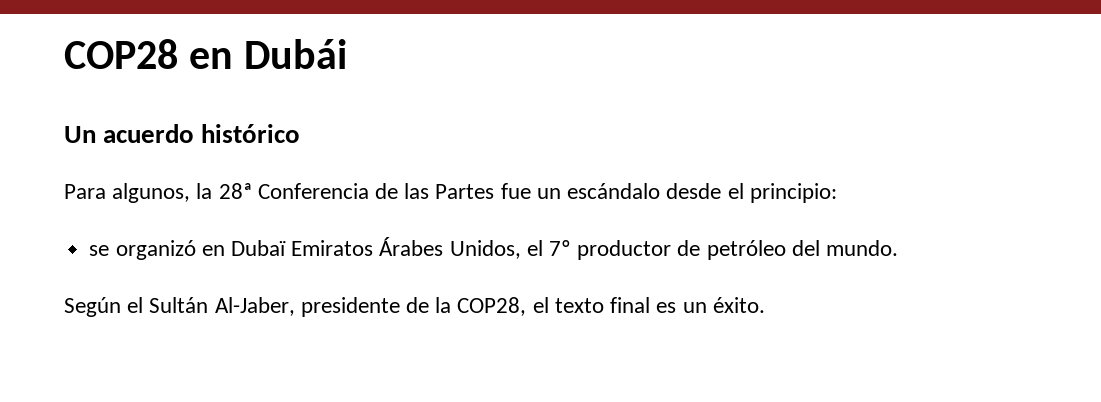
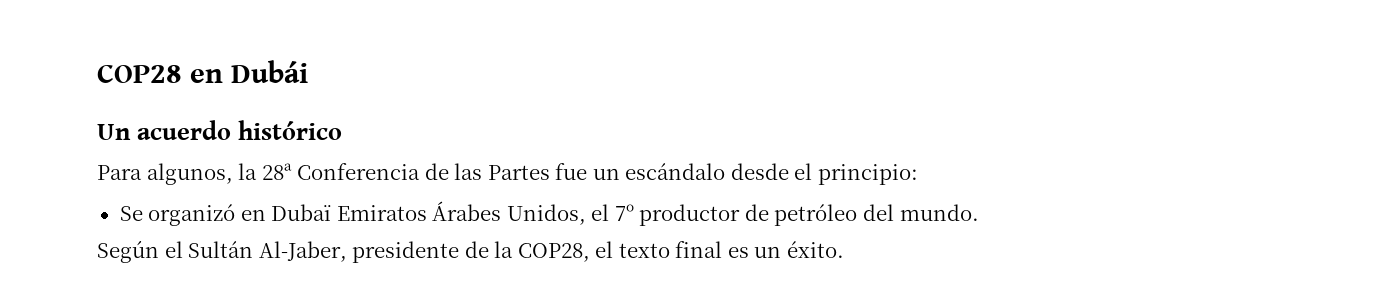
- se organizó en Dubaï Emiratos Árabes Unidos, el 7º productor de petróleo del mundo.
+ Se organizó en Dubaï Emiratos Árabes Unidos, el 7º productor de petróleo del mundo.

